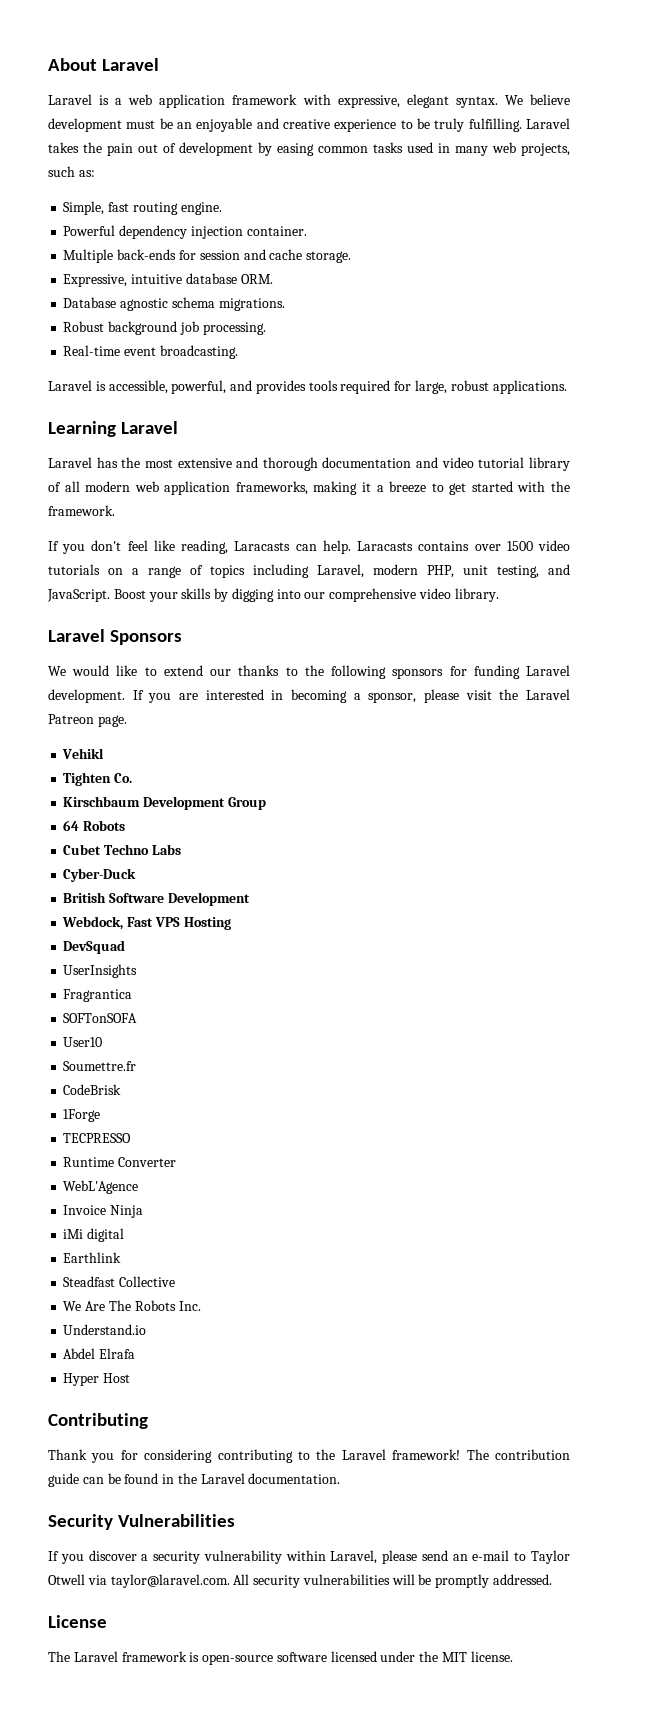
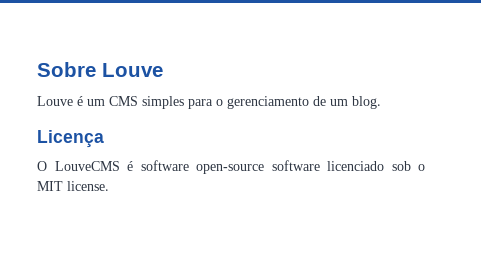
- About Laravel
- Laravel is a web application framework with expressive, elegant syntax. We believe development must be an enjoyable and creative experience to be truly fulfilling. Laravel takes the pain out of development by easing common tasks used in many web projects, such as:
- Simple, fast routing engine.
- Powerful dependency injection container.
- Multiple back-ends for session and cache storage.
- Expressive, intuitive database ORM.
- Database agnostic schema migrations.
- Robust background job processing.
- Real-time event broadcasting.
- Laravel is accessible, powerful, and provides tools required for large, robust applications.
- Learning Laravel
- Laravel has the most extensive and thorough documentation and video tutorial library of all modern web application frameworks, making it a breeze to get started with the framework.
- If you don't feel like reading, Laracasts can help. Laracasts contains over 1500 video tutorials on a range of topics including Laravel, modern PHP, unit testing, and JavaScript. Boost your skills by digging into our comprehensive video library.
- Laravel Sponsors
- We would like to extend our thanks to the following sponsors for funding Laravel development. If you are interested in becoming a sponsor, please visit the Laravel Patreon page.
- Vehikl
- Tighten Co.
- Kirschbaum Development Group
- 64 Robots
- Cubet Techno Labs
- Cyber-Duck
- British Software Development
- Webdock, Fast VPS Hosting
- DevSquad
- UserInsights
- Fragrantica
- SOFTonSOFA
- User10
- Soumettre.fr
- CodeBrisk
- 1Forge
- TECPRESSO
- Runtime Converter
- WebL'Agence
- Invoice Ninja
- iMi digital
- Earthlink
- Steadfast Collective
- We Are The Robots Inc.
- Understand.io
- Abdel Elrafa
- Hyper Host
- Contributing
- Thank you for considering contributing to the Laravel framework! The contribution guide can be found in the Laravel documentation.
- Security Vulnerabilities
- If you discover a security vulnerability within Laravel, please send an e-mail to Taylor Otwell via taylor@laravel.com. All security vulnerabilities will be promptly addressed.
- License
- The Laravel framework is open-source software licensed under the MIT license.
+ Sobre Louve
+ Louve é um CMS simples para o gerenciamento de um blog.
+ Licença
+ O LouveCMS é software open-source software licenciado sob o MIT license.

